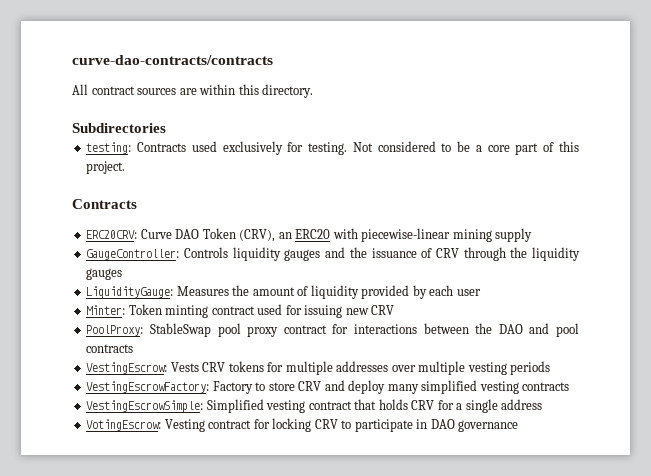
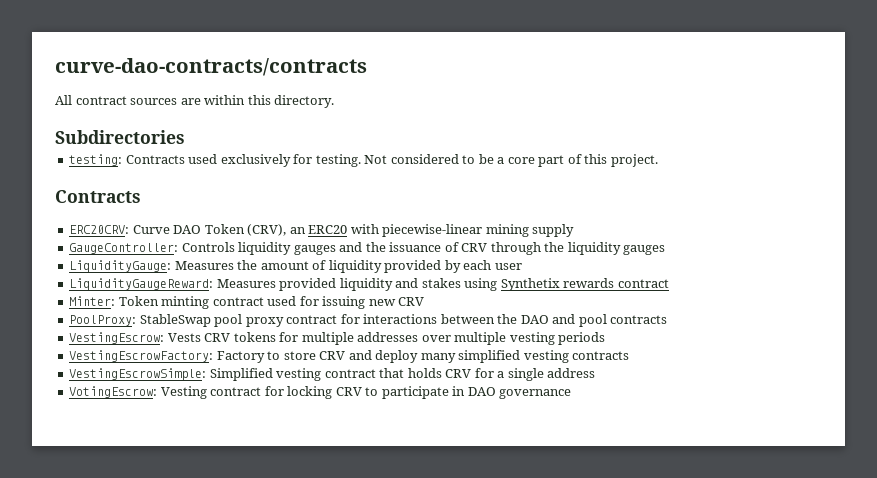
+ LiquidityGaugeReward: Measures provided liquidity and stakes using Synthetix rewards contract

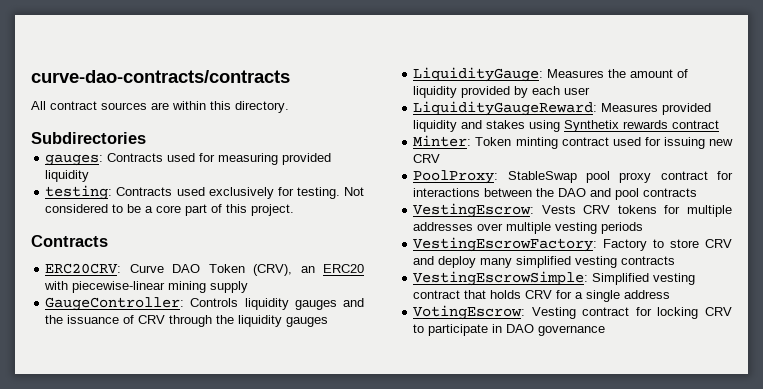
+ gauges: Contracts used for measuring provided liquidity

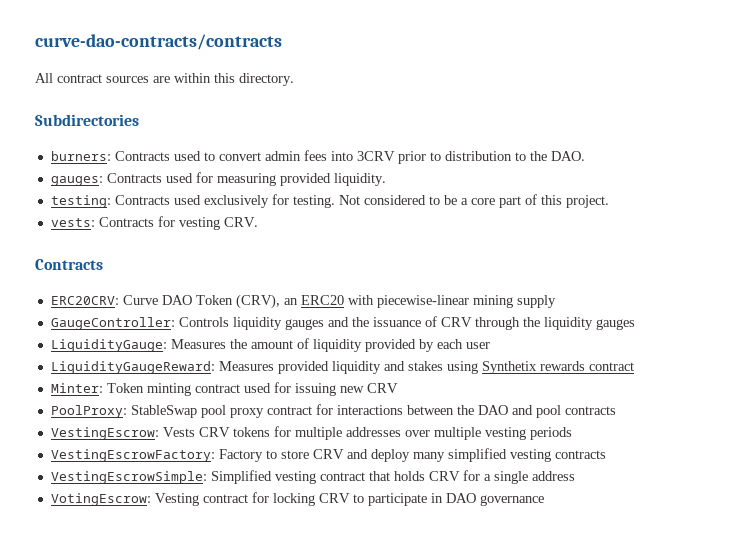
+ burners: Contracts used to convert admin fees into 3CRV prior to distribution to the DAO.
- gauges: Contracts used for measuring provided liquidity
+ gauges: Contracts used for measuring provided liquidity.
+ vests: Contracts for vesting CRV.

